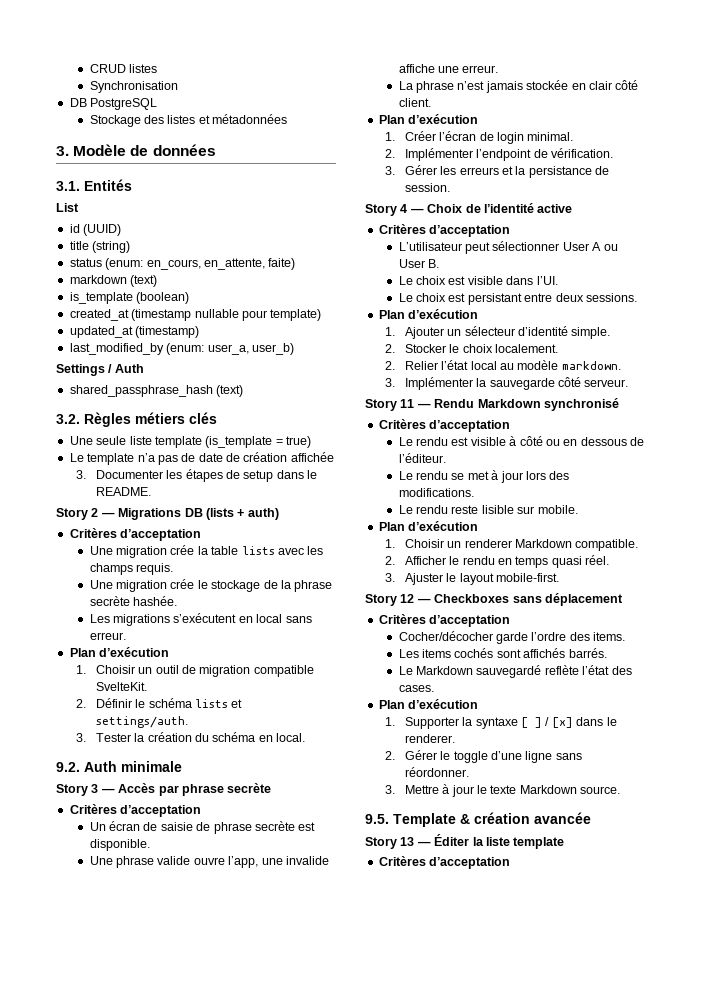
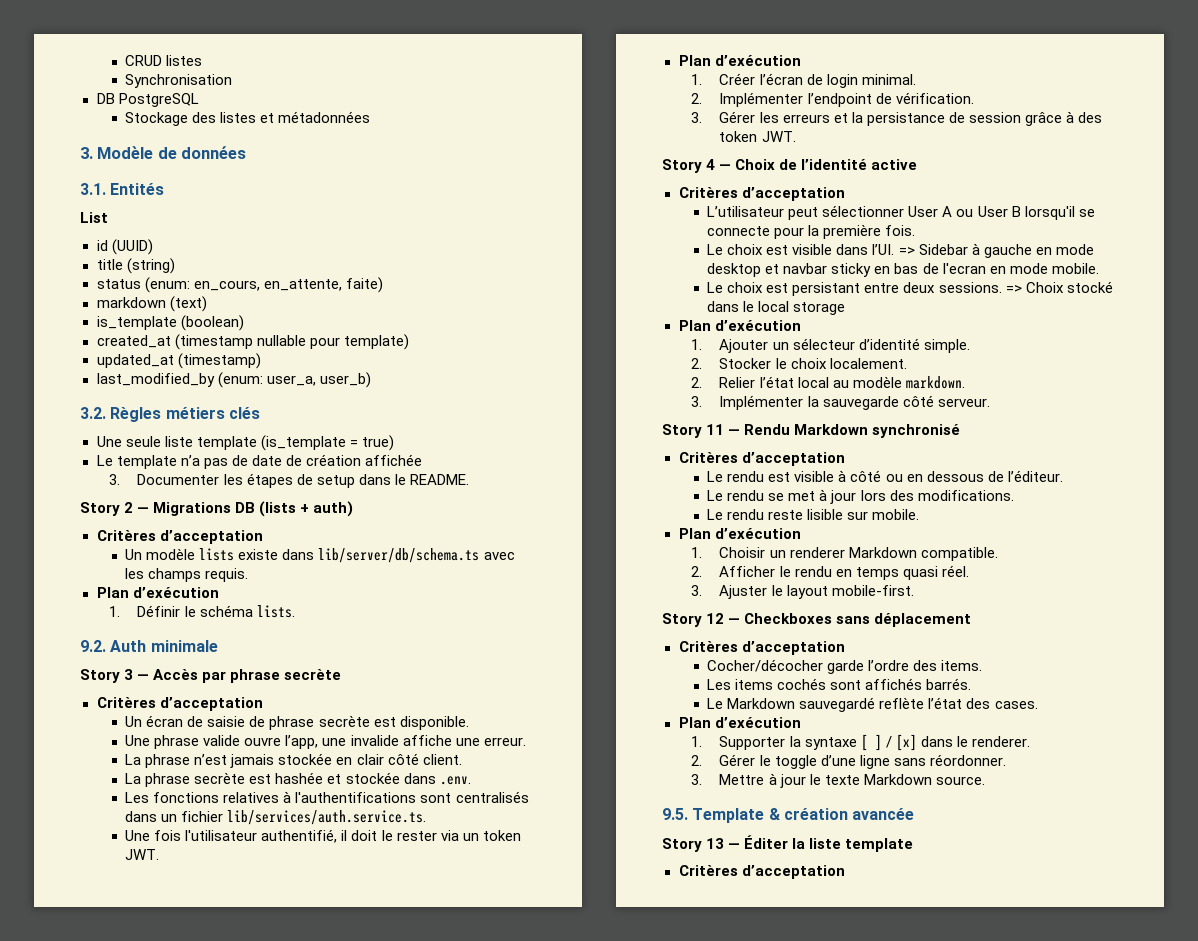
- Settings / Auth
- shared_passphrase_hash (text)
- Une migration crée la table lists avec les champs requis.
- Une migration crée le stockage de la phrase secrète hashée.
- Les migrations s’exécutent en local sans erreur.
+ Un modèle lists existe dans lib/server/db/schema.ts avec les champs requis.
  Plan d’exécution
- 1. Choisir un outil de migration compatible SvelteKit.
- 2. Définir le schéma lists et settings/auth.
- 3. Tester la création du schéma en local.
+ 1. Définir le schéma lists.
+ La phrase secrète est hashée et stockée dans .env.
+ Les fonctions relatives à l'authentifications sont centralisés dans un fichier lib/services/auth.service.ts.
+ Une fois l'utilisateur authentifié, il doit le rester via un token JWT.
- 3. Gérer les erreurs et la persistance de session.
+ 3. Gérer les erreurs et la persistance de session grâce à des token JWT.
- L’utilisateur peut sélectionner User A ou User B.
+ L’utilisateur peut sélectionner User A ou User B lorsqu'il se connecte pour la première fois.
+ => Sidebar à gauche en mode desktop et navbar sticky en bas de l'ecran en mode mobile.
+ => Choix stocké dans le local storage

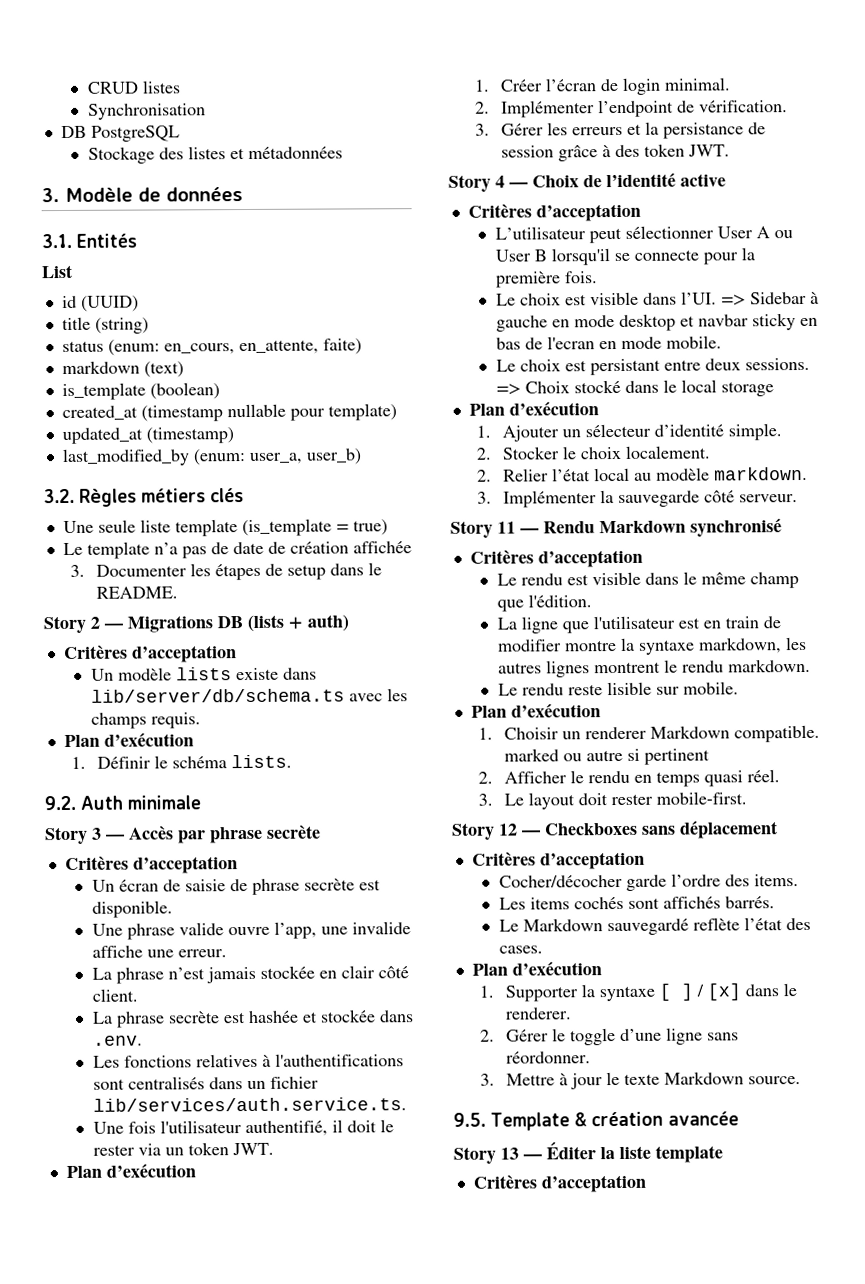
- Le rendu est visible à côté ou en dessous de l’éditeur.
- Le rendu se met à jour lors des modifications.
+ Le rendu est visible dans le même champ que l'édition.
+ La ligne que l'utilisateur est en train de modifier montre la syntaxe markdown, les autres lignes montrent le rendu markdown.
- 1. Choisir un renderer Markdown compatible.
+ 1. Choisir un renderer Markdown compatible. marked ou autre si pertinent
- 3. Ajuster le layout mobile-first.
+ 3. Le layout doit rester mobile-first.

